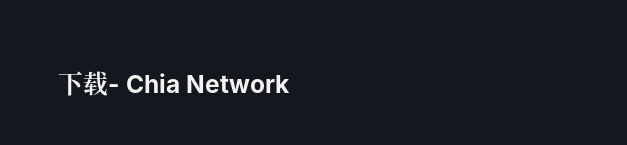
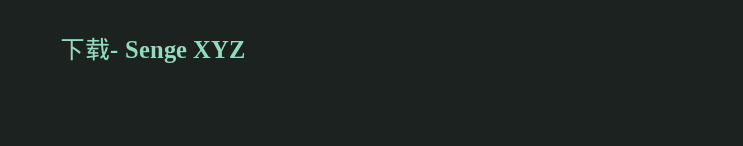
- 下载- Chia Network
+ 下载- Senge XYZ

